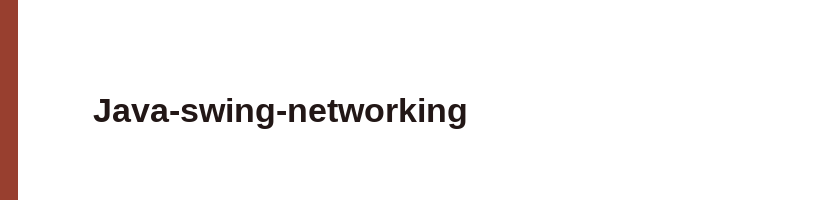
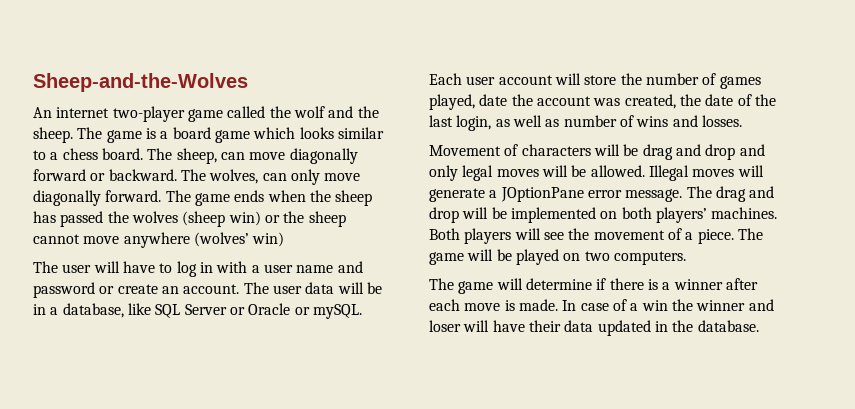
- Java-swing-networking
+ Sheep-and-the-Wolves
+ An internet two-player game called the wolf and the sheep. The game is a board game which looks similar to a chess board. The sheep, can move diagonally forward or backward. The wolves, can only move diagonally forward. The game ends when the sheep has passed the wolves (sheep win) or the sheep cannot move anywhere (wolves’ win)
+ The user will have to log in with a user name and password or create an account. The user data will be in a database, like SQL Server or Oracle or mySQL. Each user account will store the number of games played, date the account was created, the date of the last login, as well as number of wins and losses.
+ Movement of characters will be drag and drop and only legal moves will be allowed. Illegal moves will generate a JOptionPane error message. The drag and drop will be implemented on both players’ machines. Both players will see the movement of a piece. The game will be played on two computers.
+ The game will determine if there is a winner after each move is made. In case of a win the winner and loser will have their data updated in the database.

